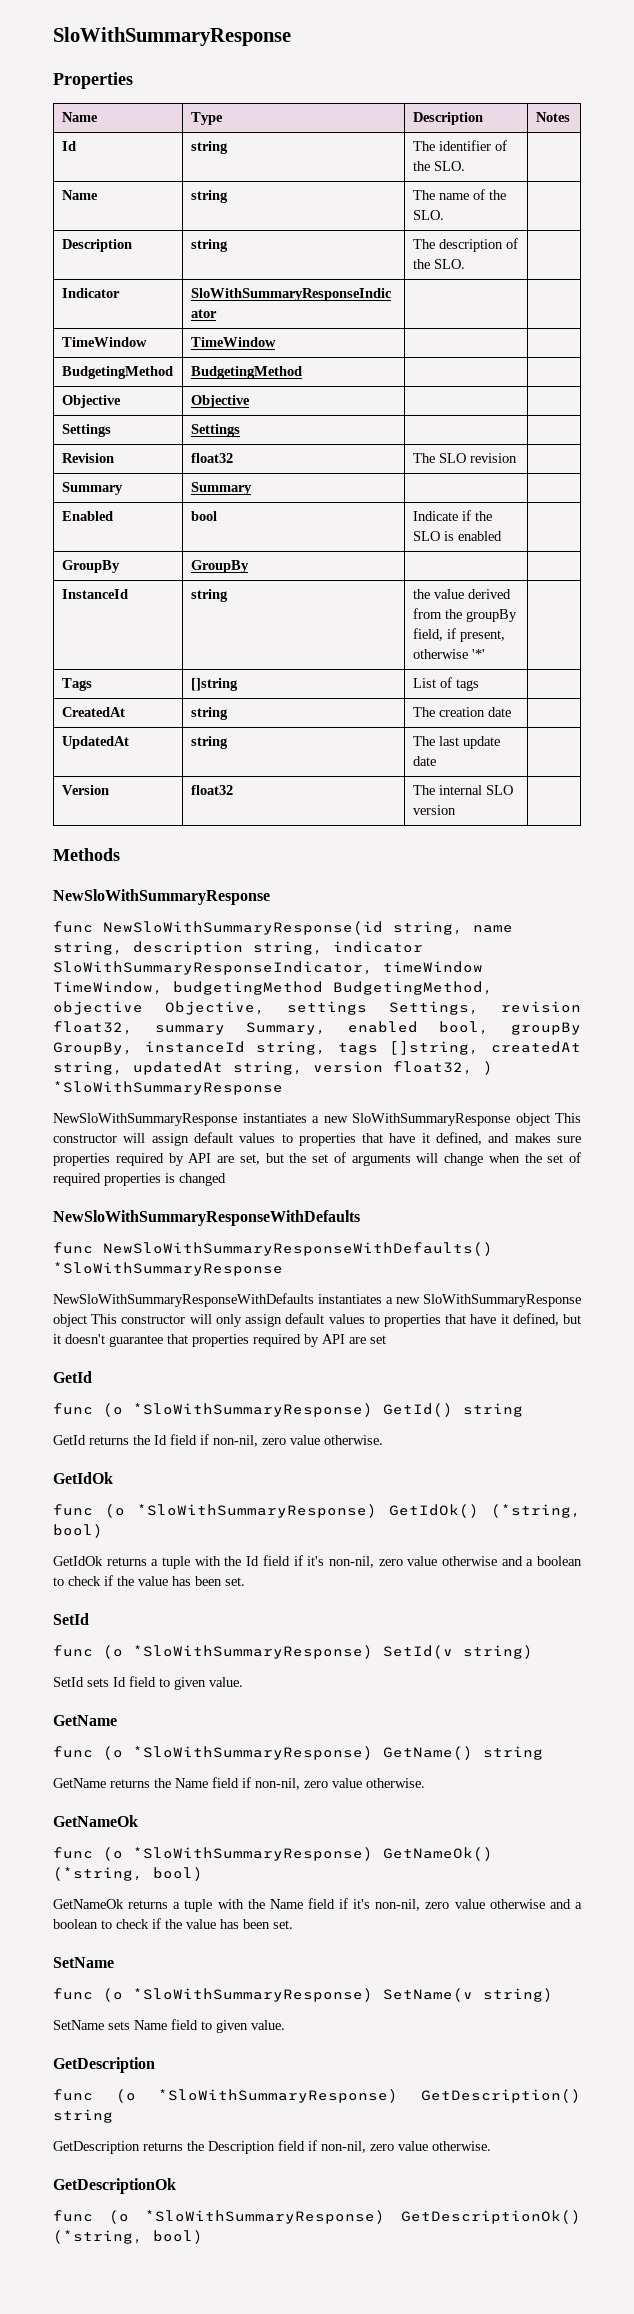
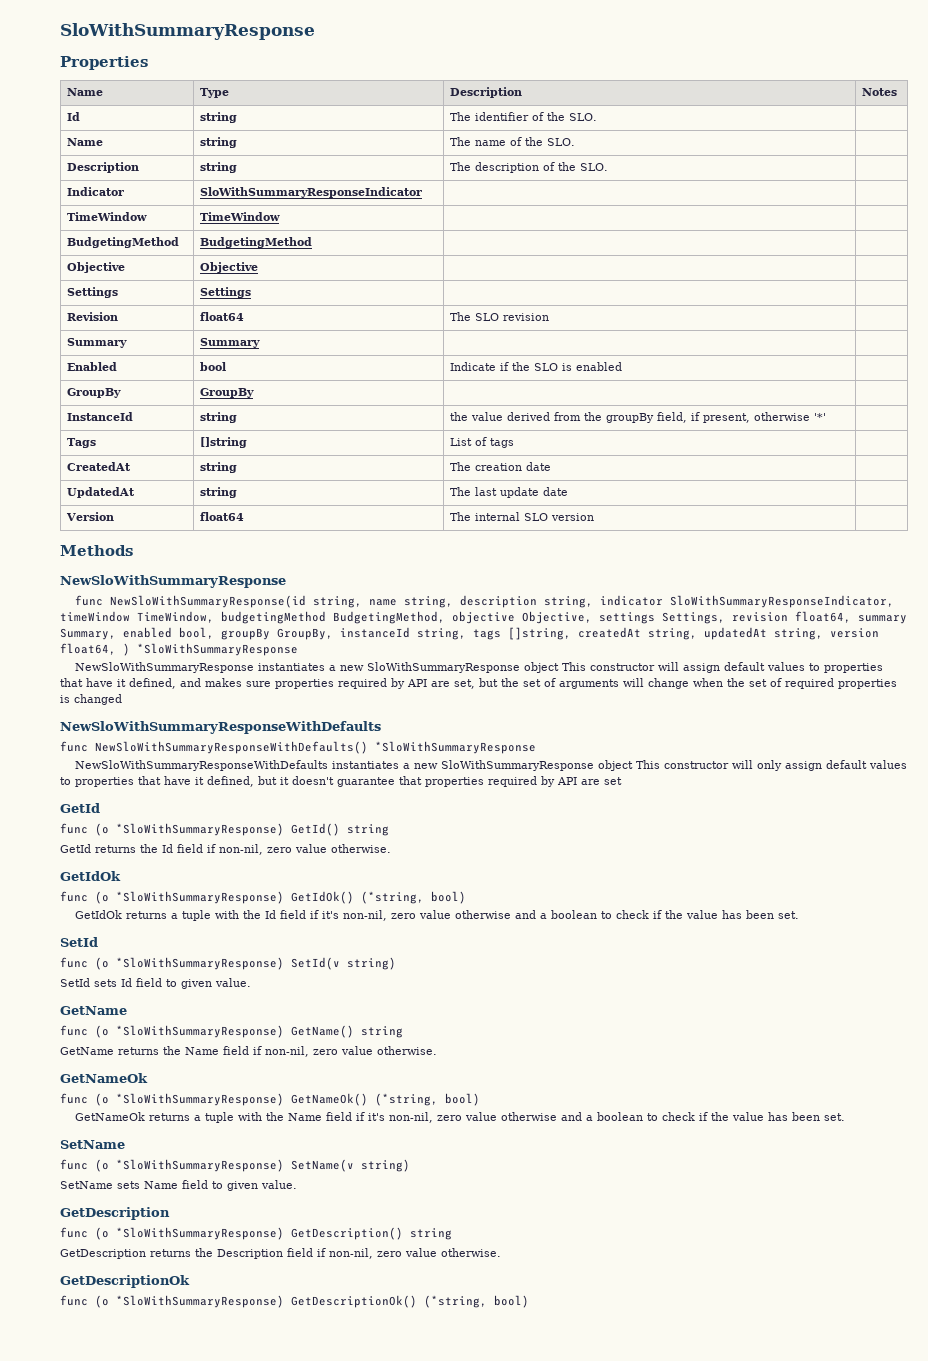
- Revision | float32 | The SLO revision |
+ Revision | float64 | The SLO revision |
- Version | float32 | The internal SLO version |
+ Version | float64 | The internal SLO version |
- func NewSloWithSummaryResponse(id string, name string, description string, indicator SloWithSummaryResponseIndicator, timeWindow TimeWindow, budgetingMethod BudgetingMethod, objective Objective, settings Settings, revision float32, summary Summary, enabled bool, groupBy GroupBy, instanceId string, tags []string, createdAt string, updatedAt string, version float32, ) *SloWithSummaryResponse
+ func NewSloWithSummaryResponse(id string, name string, description string, indicator SloWithSummaryResponseIndicator, timeWindow TimeWindow, budgetingMethod BudgetingMethod, objective Objective, settings Settings, revision float64, summary Summary, enabled bool, groupBy GroupBy, instanceId string, tags []string, createdAt string, updatedAt string, version float64, ) *SloWithSummaryResponse

